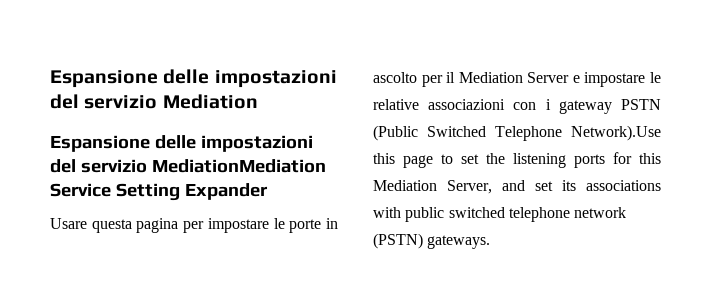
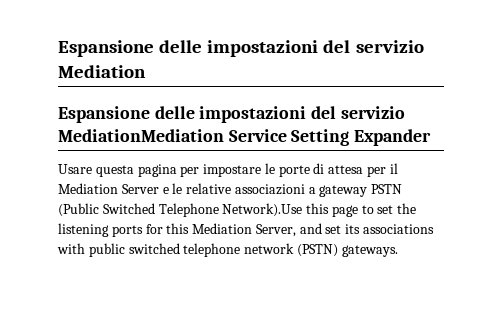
- Usare questa pagina per impostare le porte in ascolto per il Mediation Server e impostare le relative associazioni con i gateway PSTN (Public Switched Telephone Network).Use this page to set the listening ports for this Mediation Server, and set its associations with public switched telephone network (PSTN) gateways.
+ Usare questa pagina per impostare le porte di attesa per il Mediation Server e le relative associazioni a gateway PSTN (Public Switched Telephone Network).Use this page to set the listening ports for this Mediation Server, and set its associations with public switched telephone network (PSTN) gateways.

